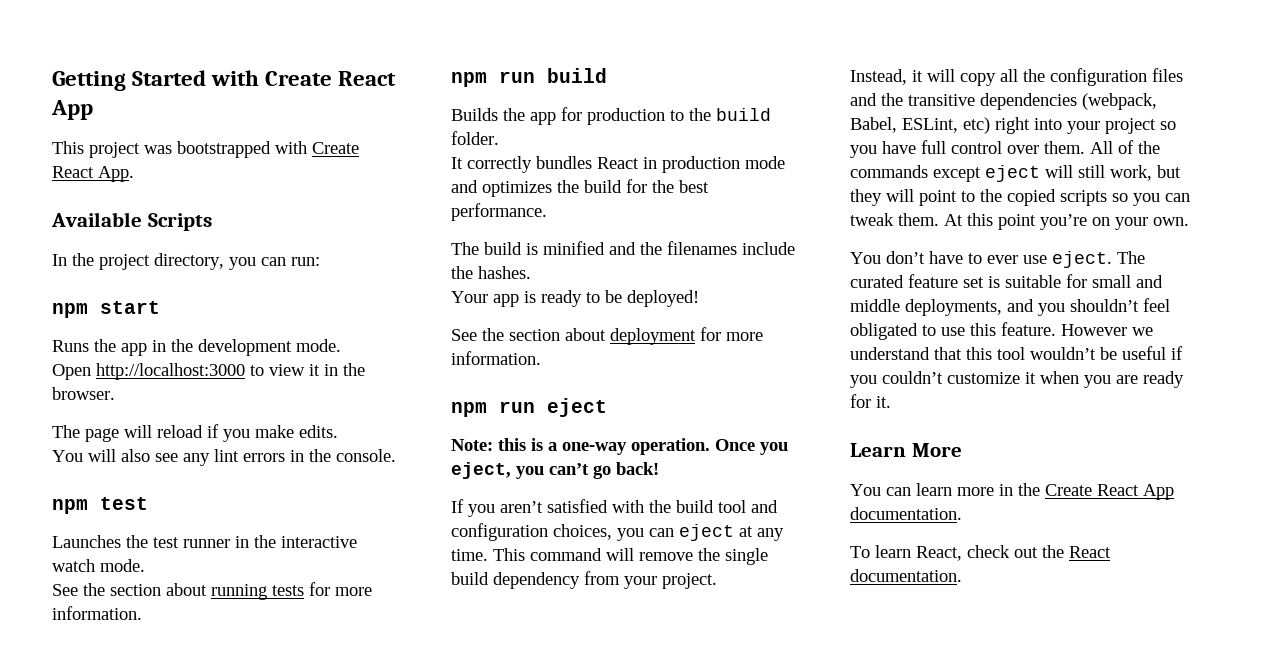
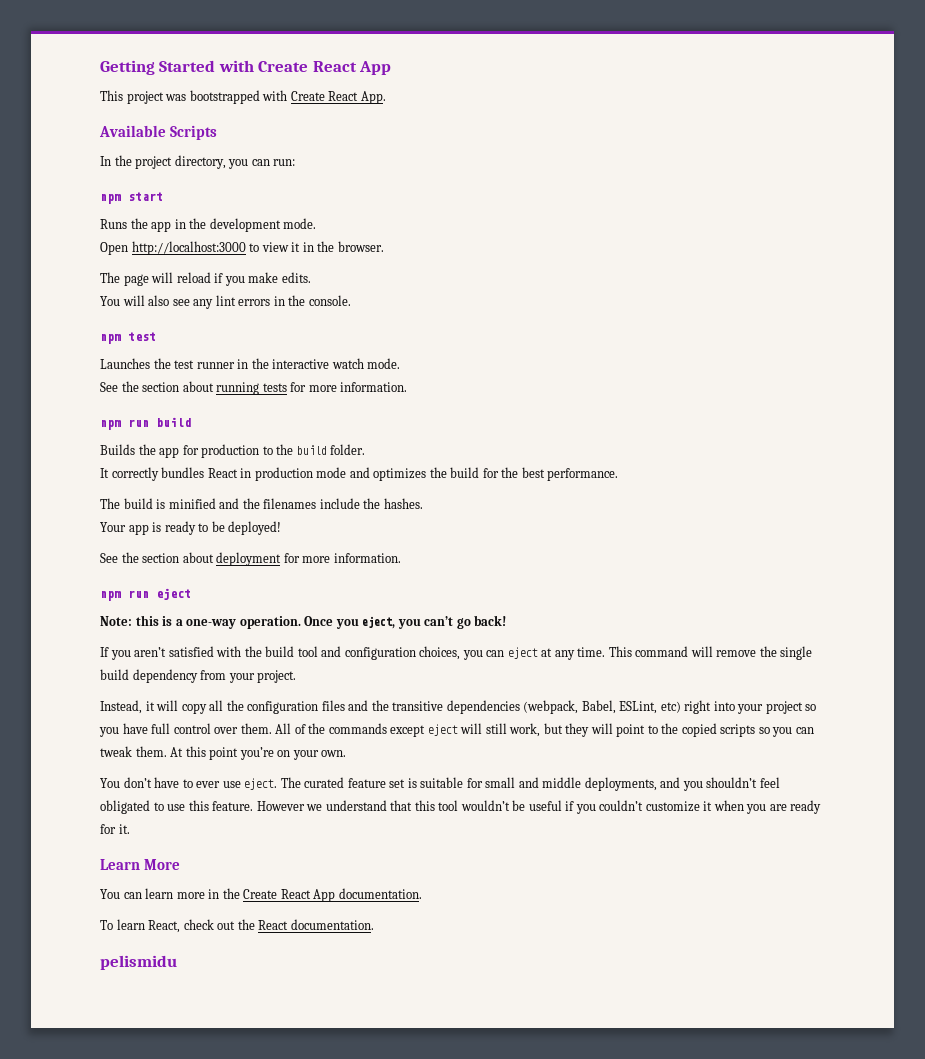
+ pelismidu

